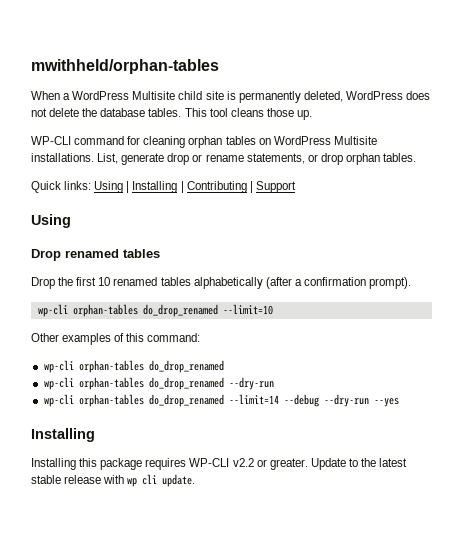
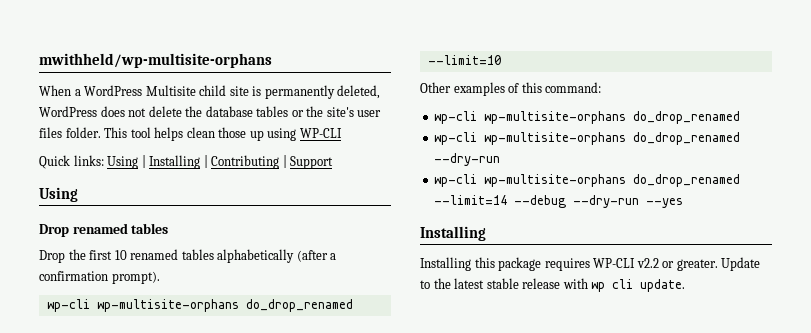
- mwithheld/orphan-tables
+ mwithheld/wp-multisite-orphans
- When a WordPress Multisite child site is permanently deleted, WordPress does not delete the database tables. This tool cleans those up.
- WP-CLI command for cleaning orphan tables on WordPress Multisite installations. List, generate drop or rename statements, or drop orphan tables.
+ When a WordPress Multisite child site is permanently deleted, WordPress does not delete the database tables or the site's user files folder. This tool helps clean those up using WP-CLI
- wp-cli orphan-tables do_drop_renamed --limit=10
+ wp-cli wp-multisite-orphans do_drop_renamed --limit=10
  Other examples of this command:
- wp-cli orphan-tables do_drop_renamed
+ wp-cli wp-multisite-orphans do_drop_renamed
- wp-cli orphan-tables do_drop_renamed --dry-run
+ wp-cli wp-multisite-orphans do_drop_renamed --dry-run
- wp-cli orphan-tables do_drop_renamed --limit=14 --debug --dry-run --yes
+ wp-cli wp-multisite-orphans do_drop_renamed --limit=14 --debug --dry-run --yes

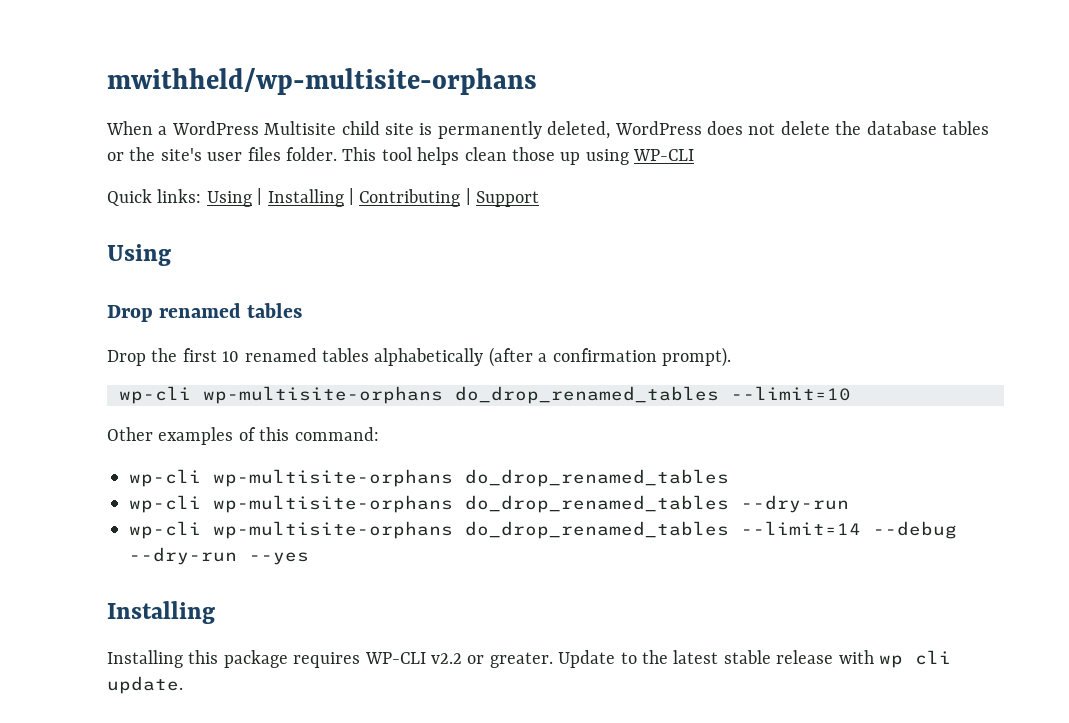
- wp-cli wp-multisite-orphans do_drop_renamed --limit=10
+ wp-cli wp-multisite-orphans do_drop_renamed_tables --limit=10
  Other examples of this command:
- wp-cli wp-multisite-orphans do_drop_renamed
- wp-cli wp-multisite-orphans do_drop_renamed --dry-run
+ wp-cli wp-multisite-orphans do_drop_renamed_tables
+ wp-cli wp-multisite-orphans do_drop_renamed_tables --dry-run
- wp-cli wp-multisite-orphans do_drop_renamed --limit=14 --debug --dry-run --yes
+ wp-cli wp-multisite-orphans do_drop_renamed_tables --limit=14 --debug --dry-run --yes

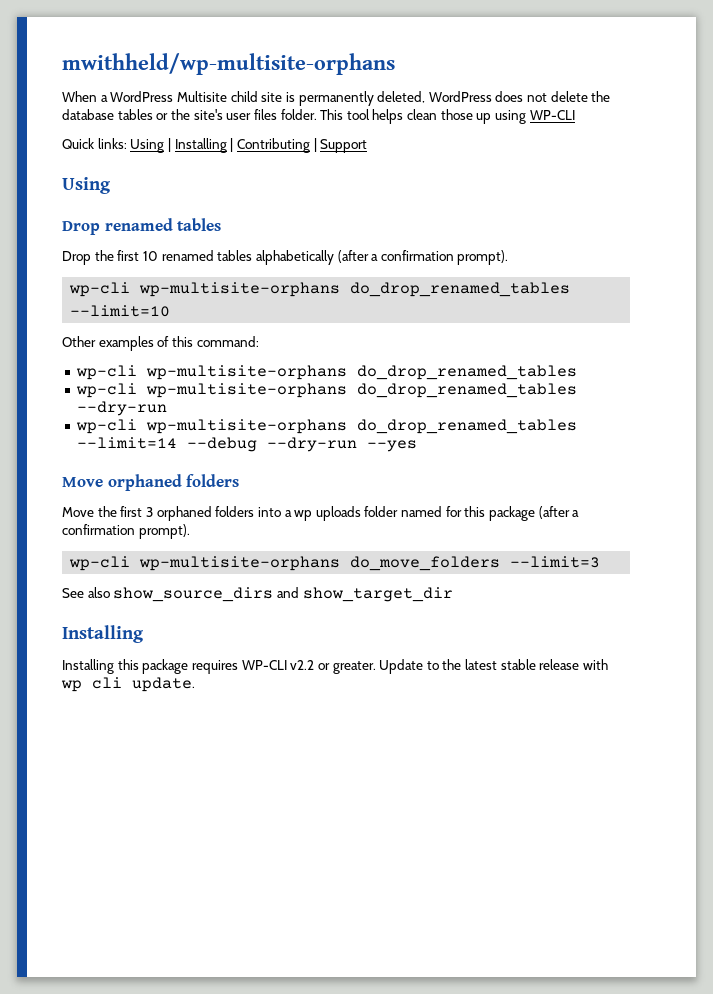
+ Move orphaned folders
+ Move the first 3 orphaned folders into a wp uploads folder named for this package (after a confirmation prompt).
+ wp-cli wp-multisite-orphans do_move_folders --limit=3
+ See also show_source_dirs and show_target_dir

